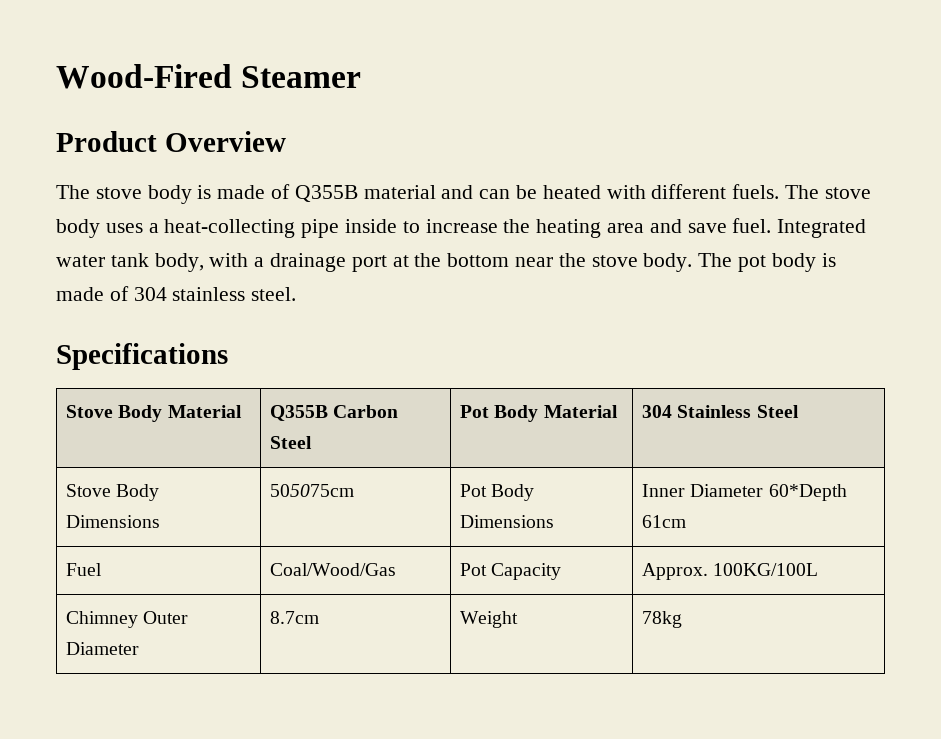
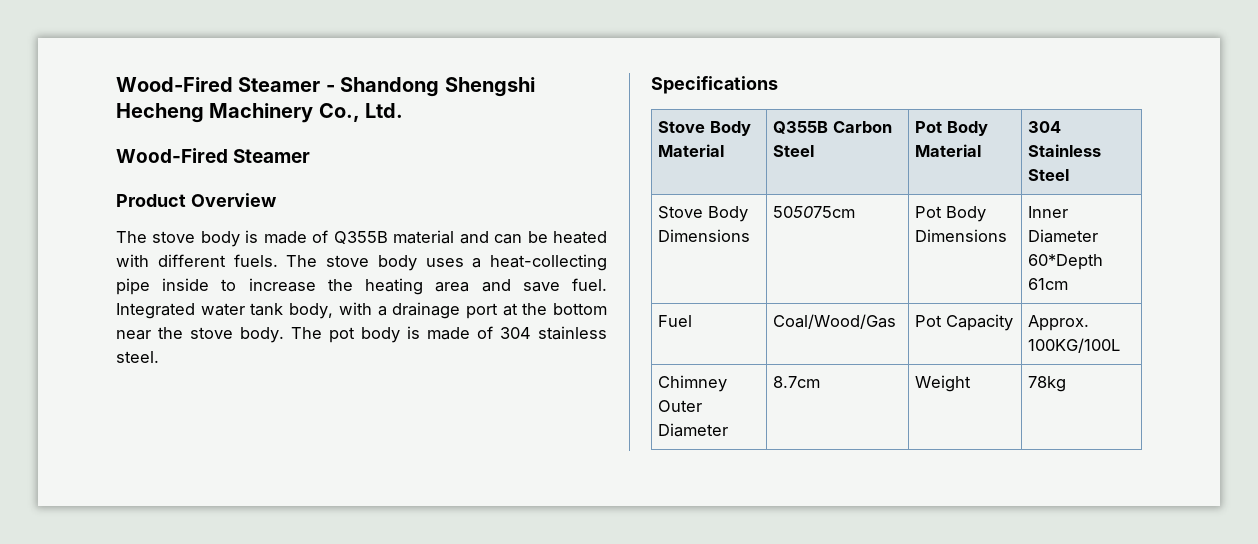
+ Wood-Fired Steamer - Shandong Shengshi Hecheng Machinery Co., Ltd.

